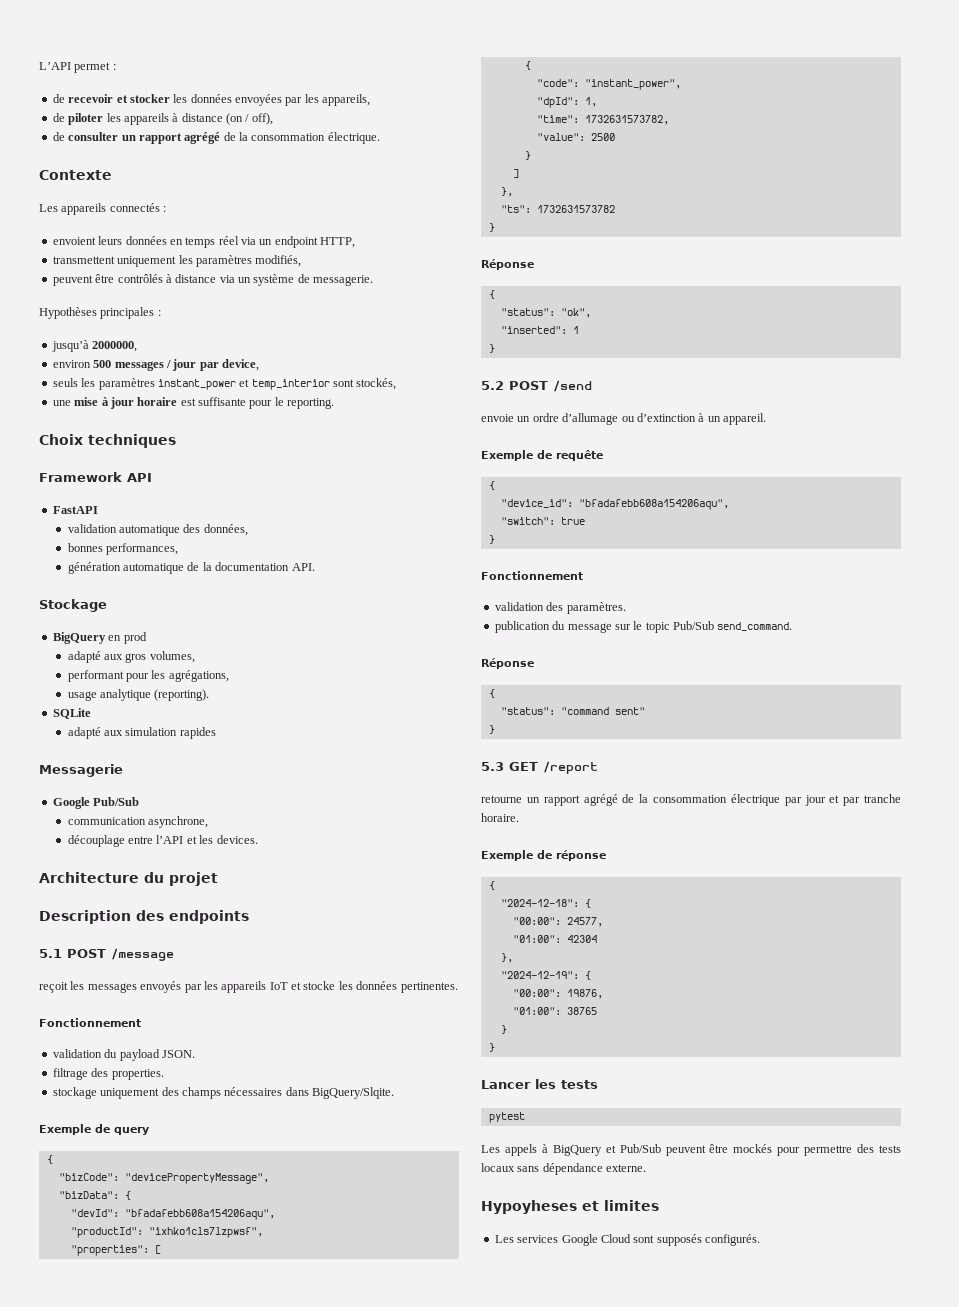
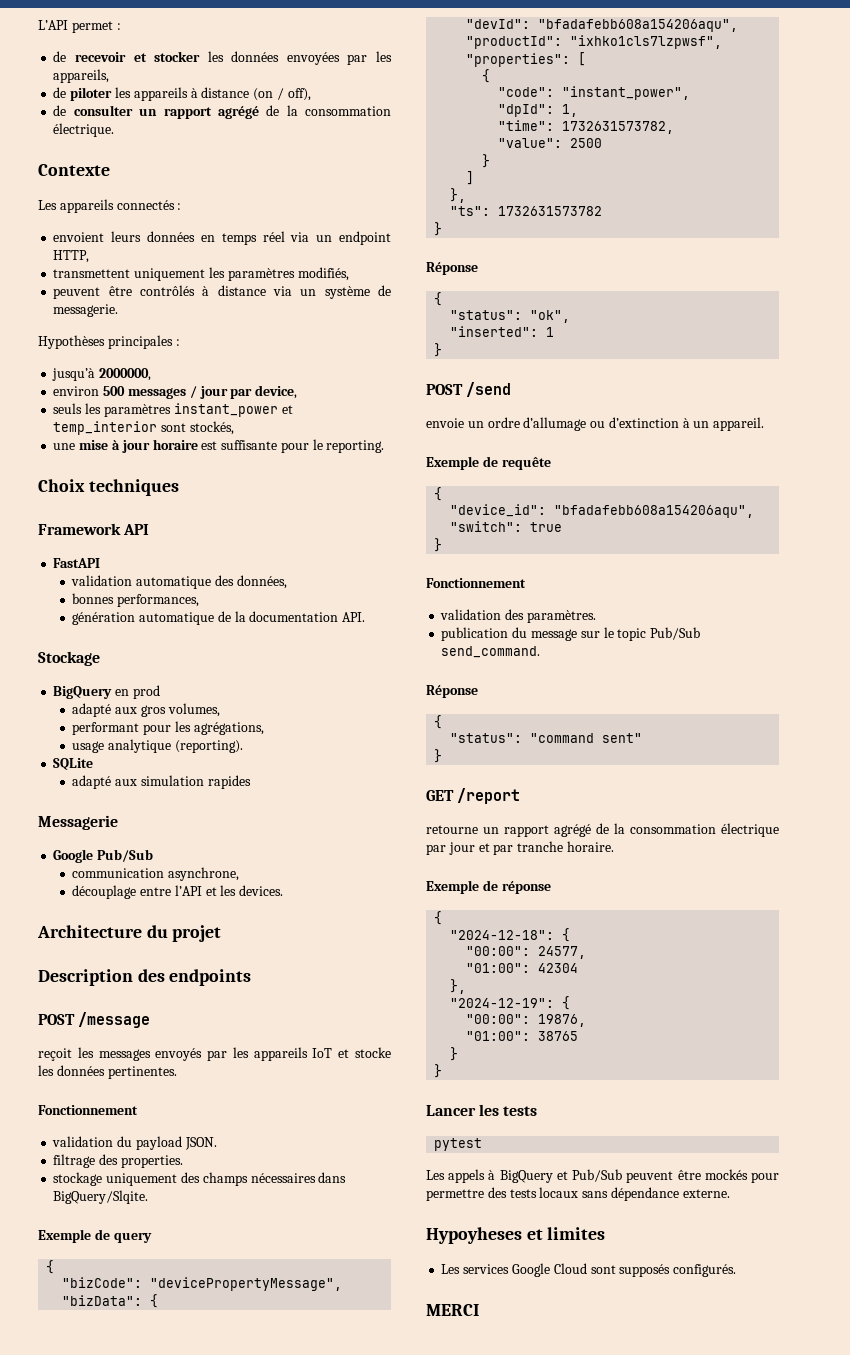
- 5.1 POST /message
+ POST /message
- 5.2 POST /send
+ POST /send
- 5.3 GET /report
+ GET /report
+ MERCI

